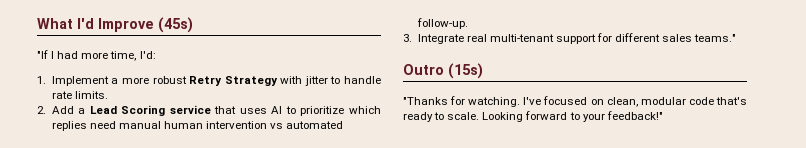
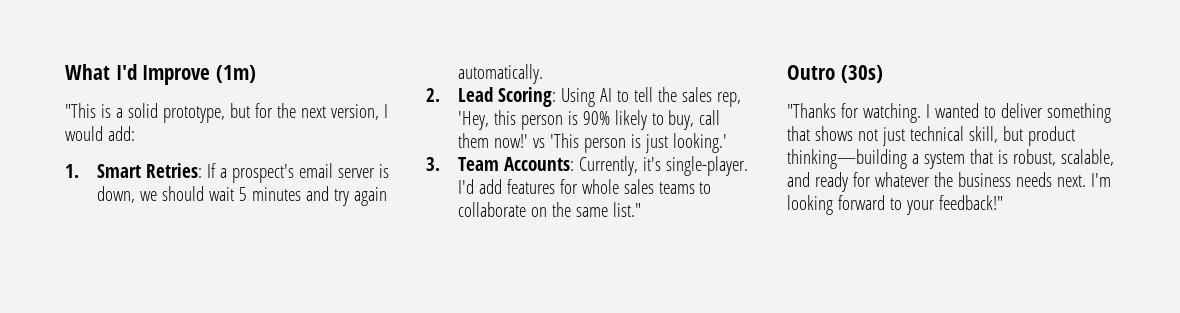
- What I'd Improve (45s)
- "If I had more time, I'd:
- 1. Implement a more robust Retry Strategy with jitter to handle rate limits.
- 2. Add a Lead Scoring service that uses AI to prioritize which replies need manual human intervention vs automated follow-up.
- 3. Integrate real multi-tenant support for different sales teams."
+ What I'd Improve (1m)
+ "This is a solid prototype, but for the next version, I would add:
+ 1. Smart Retries: If a prospect's email server is down, we should wait 5 minutes and try again automatically.
+ 2. Lead Scoring: Using AI to tell the sales rep, 'Hey, this person is 90% likely to buy, call them now!' vs 'This person is just looking.'
+ 3. Team Accounts: Currently, it's single-player. I'd add features for whole sales teams to collaborate on the same list."
- Outro (15s)
+ Outro (30s)
- I've focused on clean, modular code that's ready to scale. Looking forward to your feedback!"
+ I wanted to deliver something that shows not just technical skill, but product thinking—building a system that is robust, scalable, and ready for whatever the business needs next. I'm looking forward to your feedback!"

